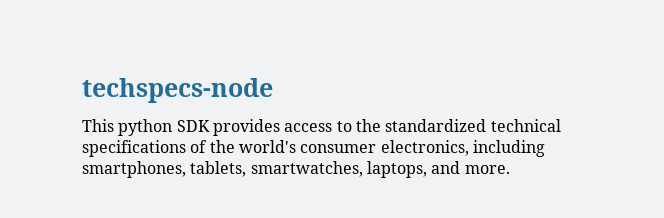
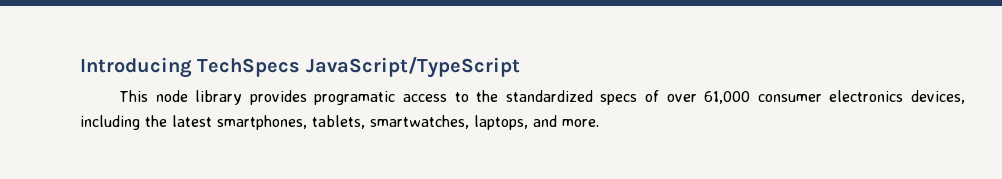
- techspecs-node
- This python SDK provides access to the standardized technical specifications of the world's consumer electronics, including smartphones, tablets, smartwatches, laptops, and more.
+ Introducing TechSpecs JavaScript/TypeScript
+ This node library provides programatic access to the standardized specs of over 61,000 consumer electronics devices, including the latest smartphones, tablets, smartwatches, laptops, and more.

